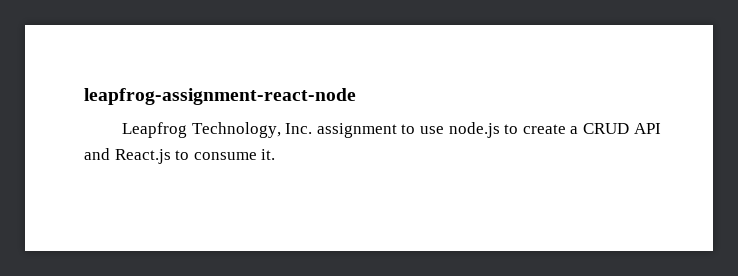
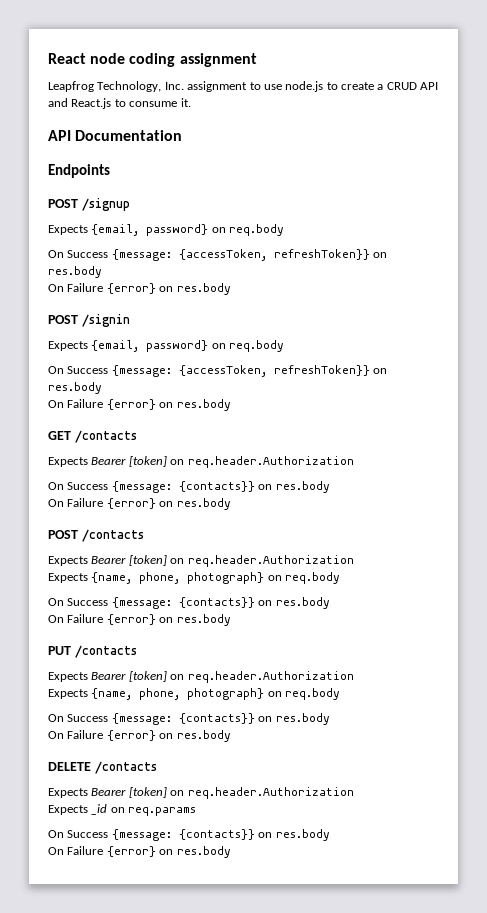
- leapfrog-assignment-react-node
+ React node coding assignment
+ API Documentation
+ Endpoints
+ POST /signup
+ Expects {email, password} on req.body
+ On Success {message: {accessToken, refreshToken}} on res.body
+ On Failure {error} on res.body
+ POST /signin
+ Expects {email, password} on req.body
+ On Success {message: {accessToken, refreshToken}} on res.body
+ On Failure {error} on res.body
+ GET /contacts
+ Expects Bearer [token] on req.header.Authorization
+ On Success {message: {contacts}} on res.body
+ On Failure {error} on res.body
+ POST /contacts
+ Expects Bearer [token] on req.header.Authorization
+ Expects {name, phone, photograph} on req.body
+ On Success {message: {contacts}} on res.body
+ On Failure {error} on res.body
+ PUT /contacts
+ Expects Bearer [token] on req.header.Authorization
+ Expects {name, phone, photograph} on req.body
+ On Success {message: {contacts}} on res.body
+ On Failure {error} on res.body
+ DELETE /contacts
+ Expects Bearer [token] on req.header.Authorization
+ Expects _id on req.params
+ On Success {message: {contacts}} on res.body
+ On Failure {error} on res.body

